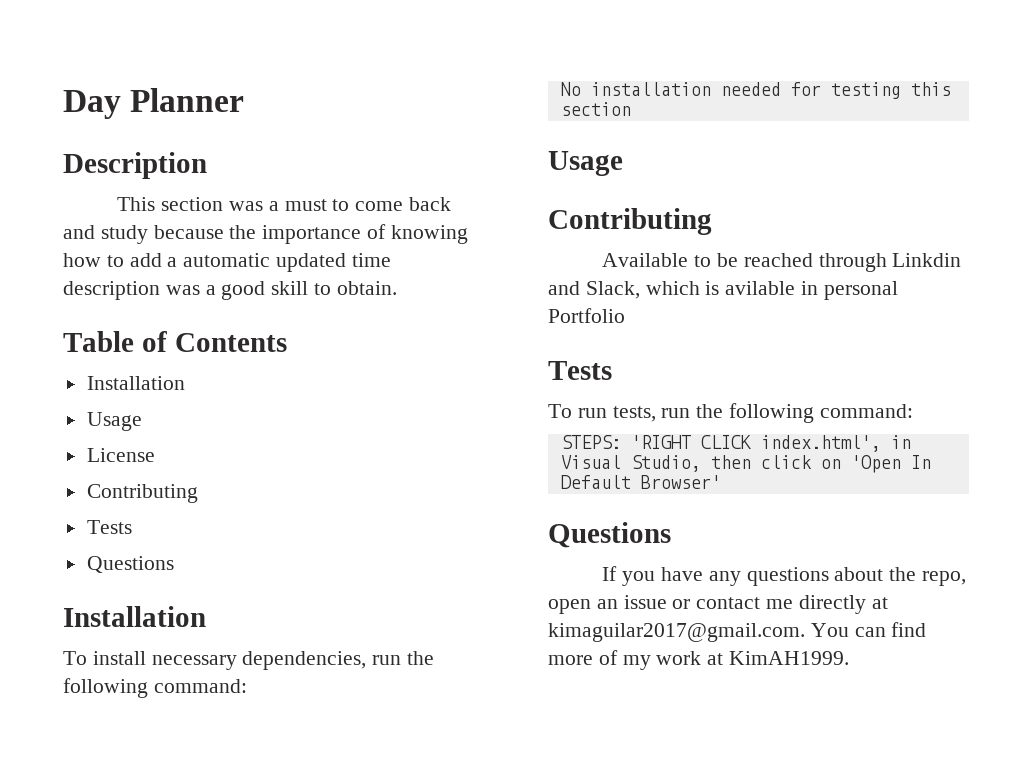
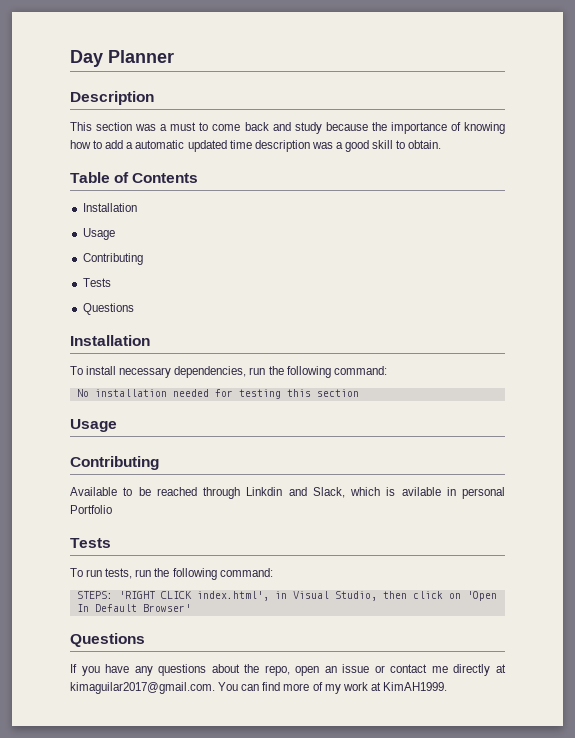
- License

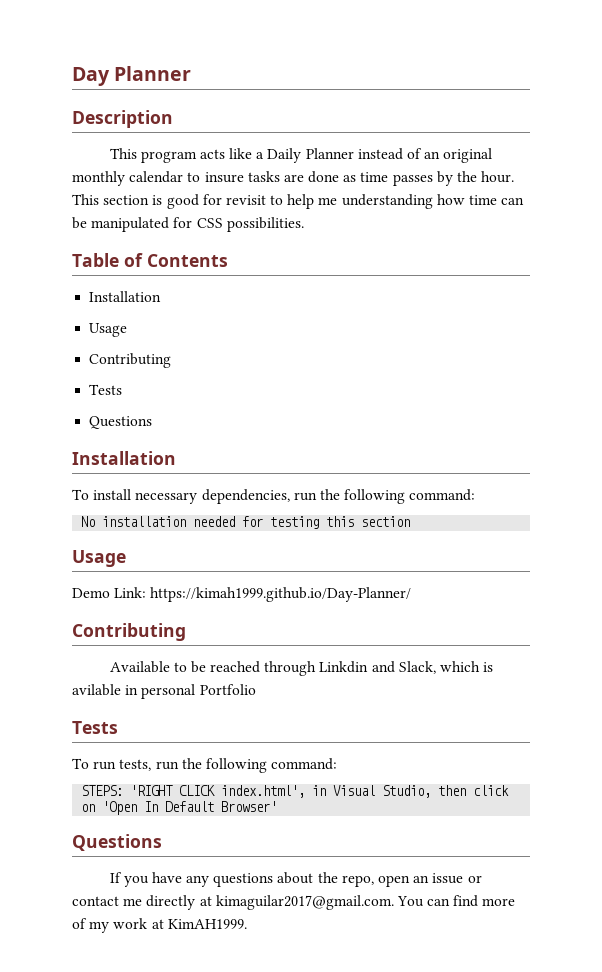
- This section was a must to come back and study because the importance of knowing how to add a automatic updated time description was a good skill to obtain.
+ This program acts like a Daily Planner instead of an original monthly calendar to insure tasks are done as time passes by the hour. This section is good for revisit to help me understanding how time can be manipulated for CSS possibilities.
+ Demo Link: https://kimah1999.github.io/Day-Planner/

